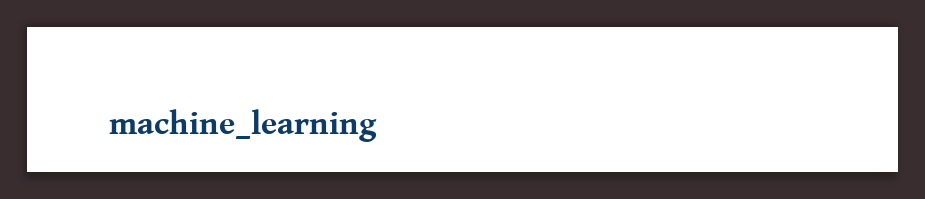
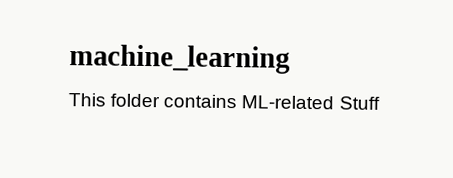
+ This folder contains ML-related Stuff

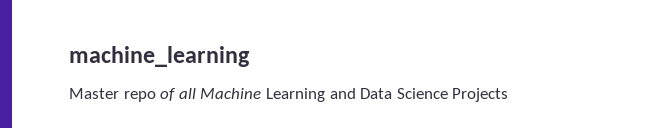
- This folder contains ML-related Stuff
+ Master repo of all Machine Learning and Data Science Projects

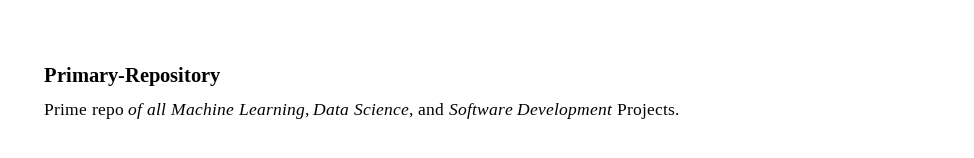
- machine_learning
- Master repo of all Machine Learning and Data Science Projects
+ Primary-Repository
+ Prime repo of all Machine Learning, Data Science, and Software Development Projects.

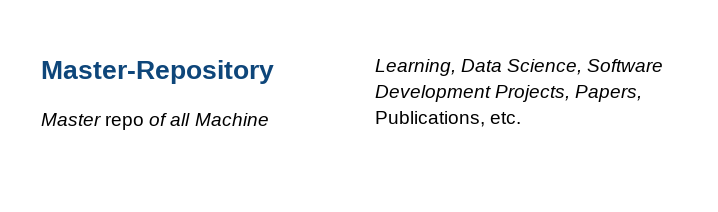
- Primary-Repository
- Prime repo of all Machine Learning, Data Science, and Software Development Projects.
+ Master-Repository
+ Master repo of all Machine Learning, Data Science, Software Development Projects, Papers, Publications, etc.

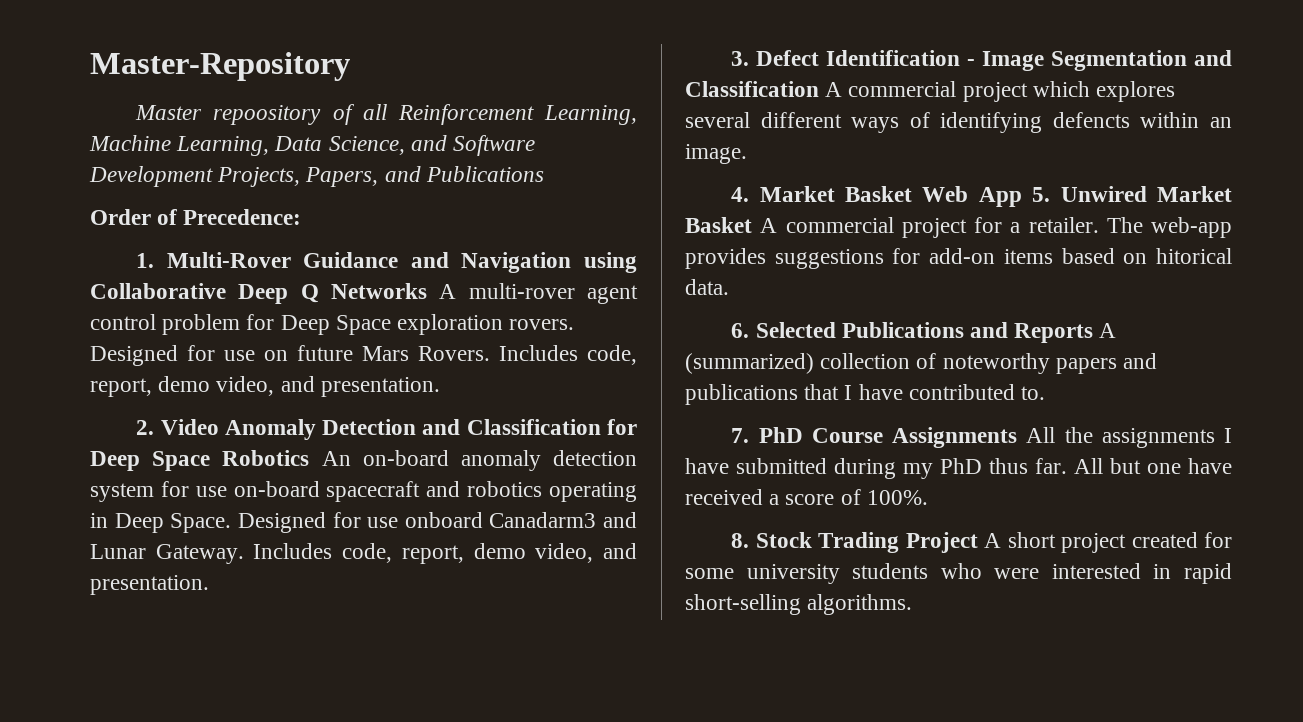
- Master repo of all Machine Learning, Data Science, Software Development Projects, Papers, Publications, etc.
+ Master repoository of all Reinforcement Learning, Machine Learning, Data Science, and Software Development Projects, Papers, and Publications
+ Order of Precedence:
+ 1. Multi-Rover Guidance and Navigation using Collaborative Deep Q Networks A multi-rover agent control problem for Deep Space exploration rovers. Designed for use on future Mars Rovers. Includes code, report, demo video, and presentation.
+ 2. Video Anomaly Detection and Classification for Deep Space Robotics An on-board anomaly detection system for use on-board spacecraft and robotics operating in Deep Space. Designed for use onboard Canadarm3 and Lunar Gateway. Includes code, report, demo video, and presentation.
+ 3. Defect Identification - Image Segmentation and Classification A commercial project which explores several different ways of identifying defencts within an image.
+ 4. Market Basket Web App 5. Unwired Market Basket A commercial project for a retailer. The web-app provides suggestions for add-on items based on hitorical data.
+ 6. Selected Publications and Reports A (summarized) collection of noteworthy papers and publications that I have contributed to.
+ 7. PhD Course Assignments All the assignments I have submitted during my PhD thus far. All but one have received a score of 100%.
+ 8. Stock Trading Project A short project created for some university students who were interested in rapid short-selling algorithms.

